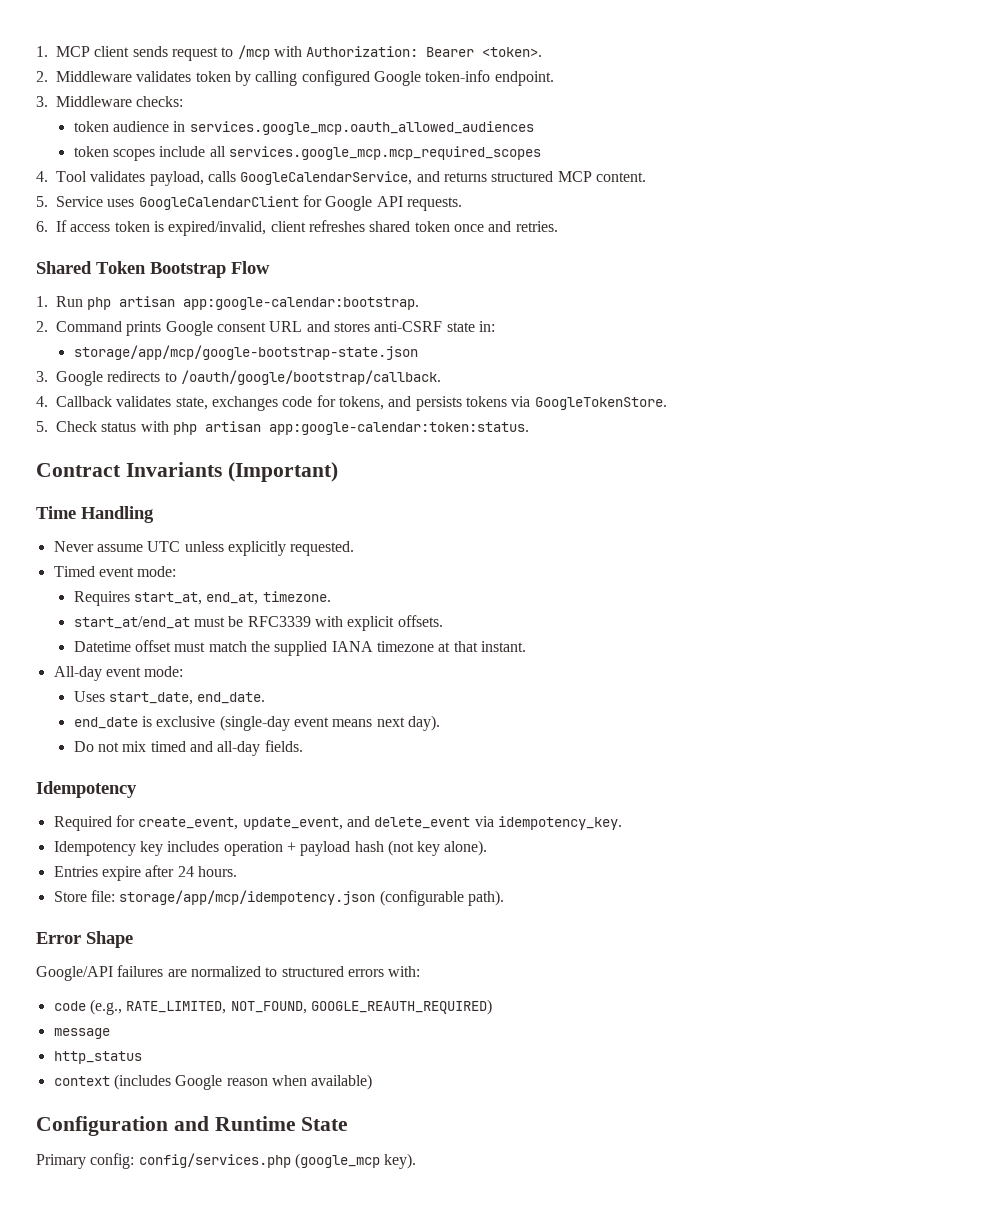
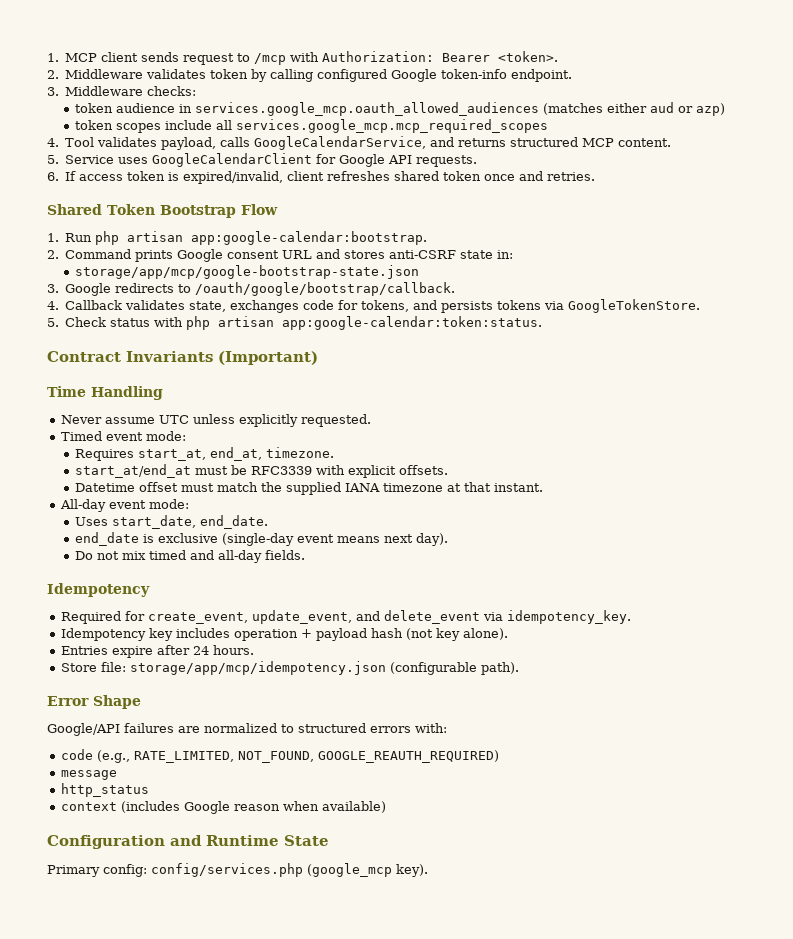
- token audience in services.google_mcp.oauth_allowed_audiences
+ token audience in services.google_mcp.oauth_allowed_audiences (matches either aud or azp)

